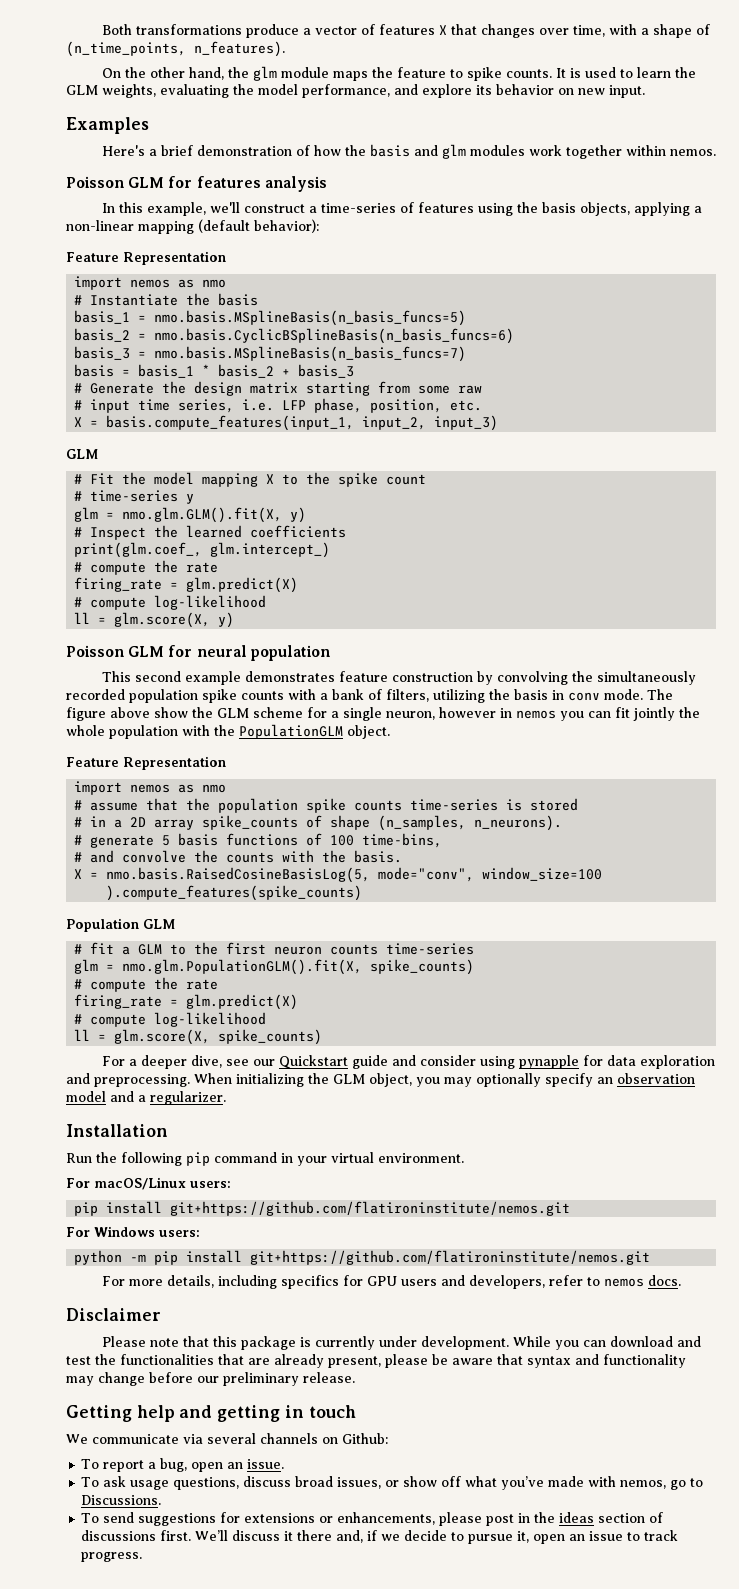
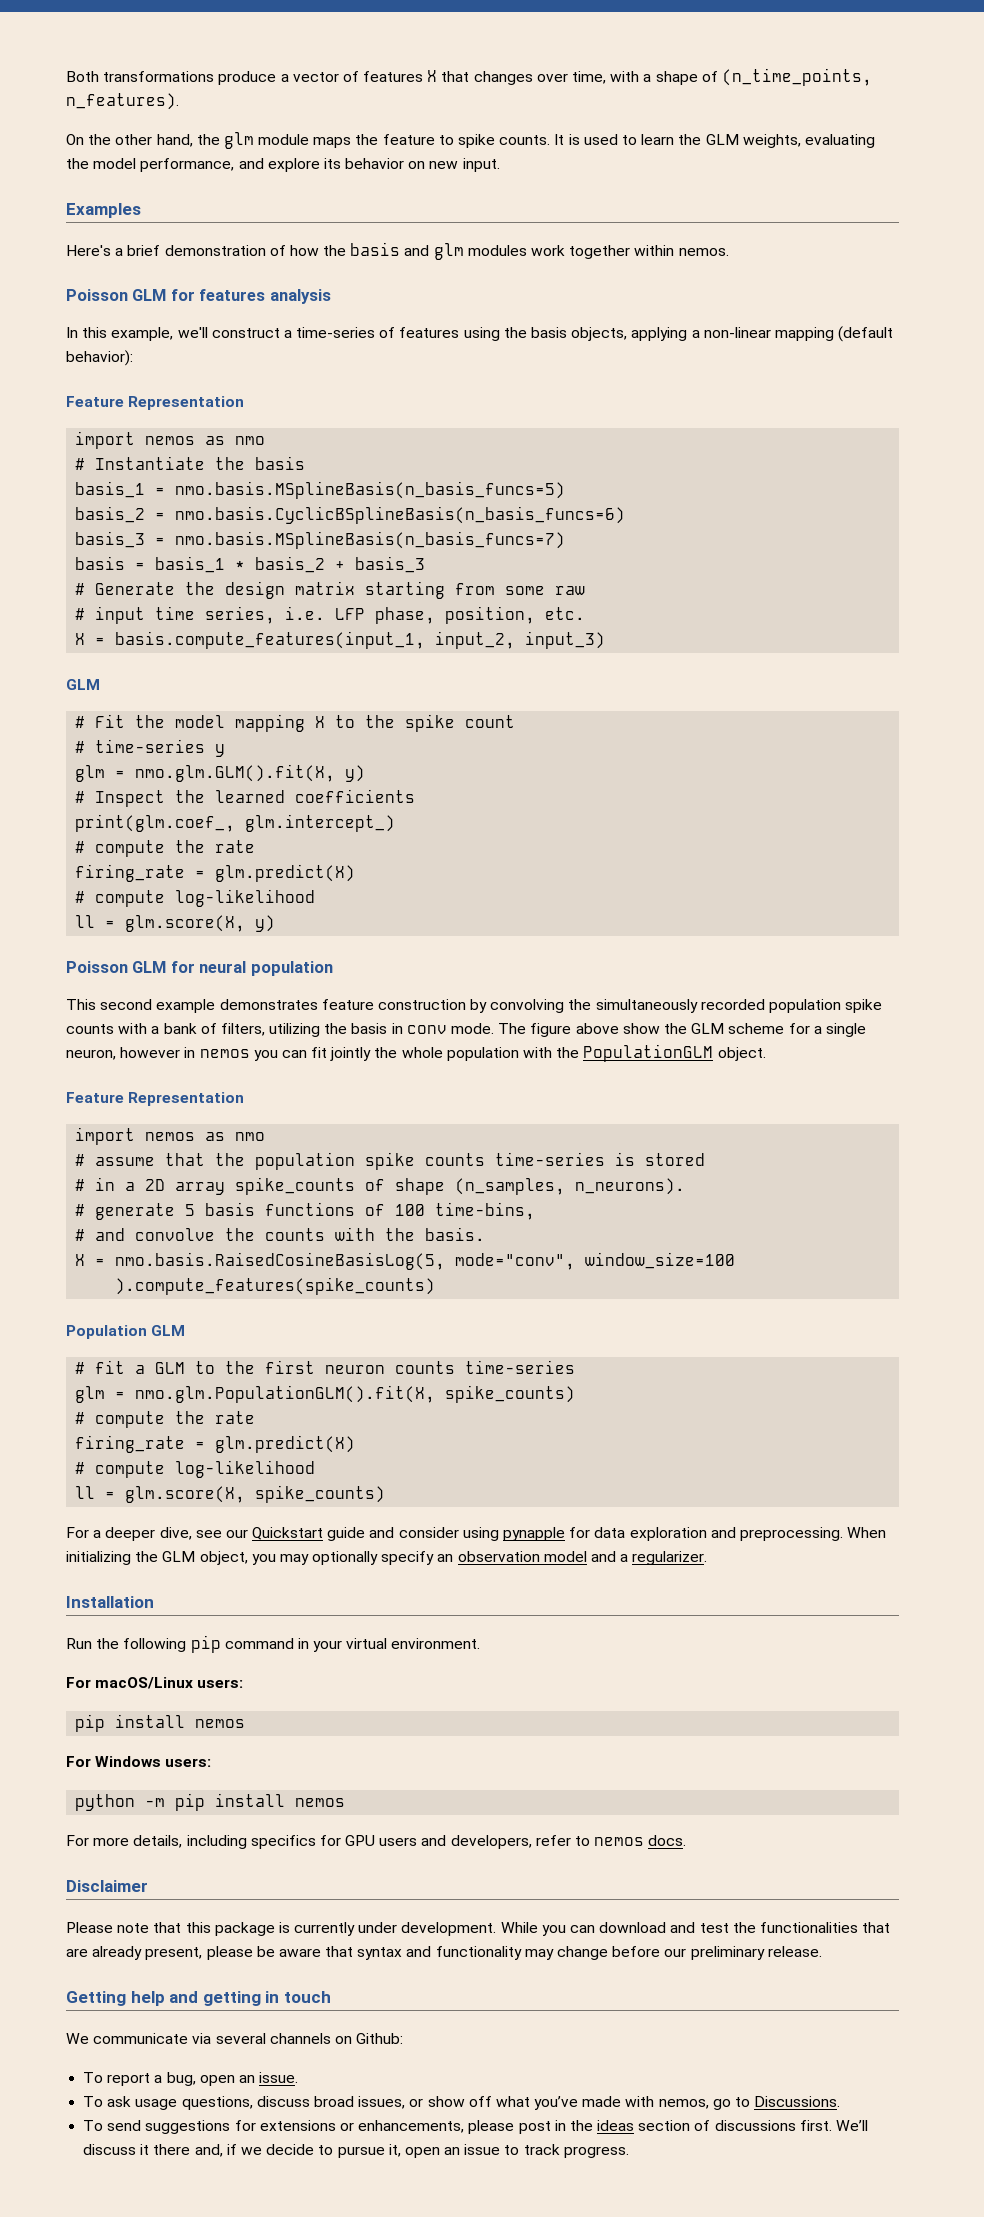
  For macOS/Linux users:
- pip install git+https://github.com/flatironinstitute/nemos.git
+ pip install nemos
- python -m pip install git+https://github.com/flatironinstitute/nemos.git
+ python -m pip install nemos

